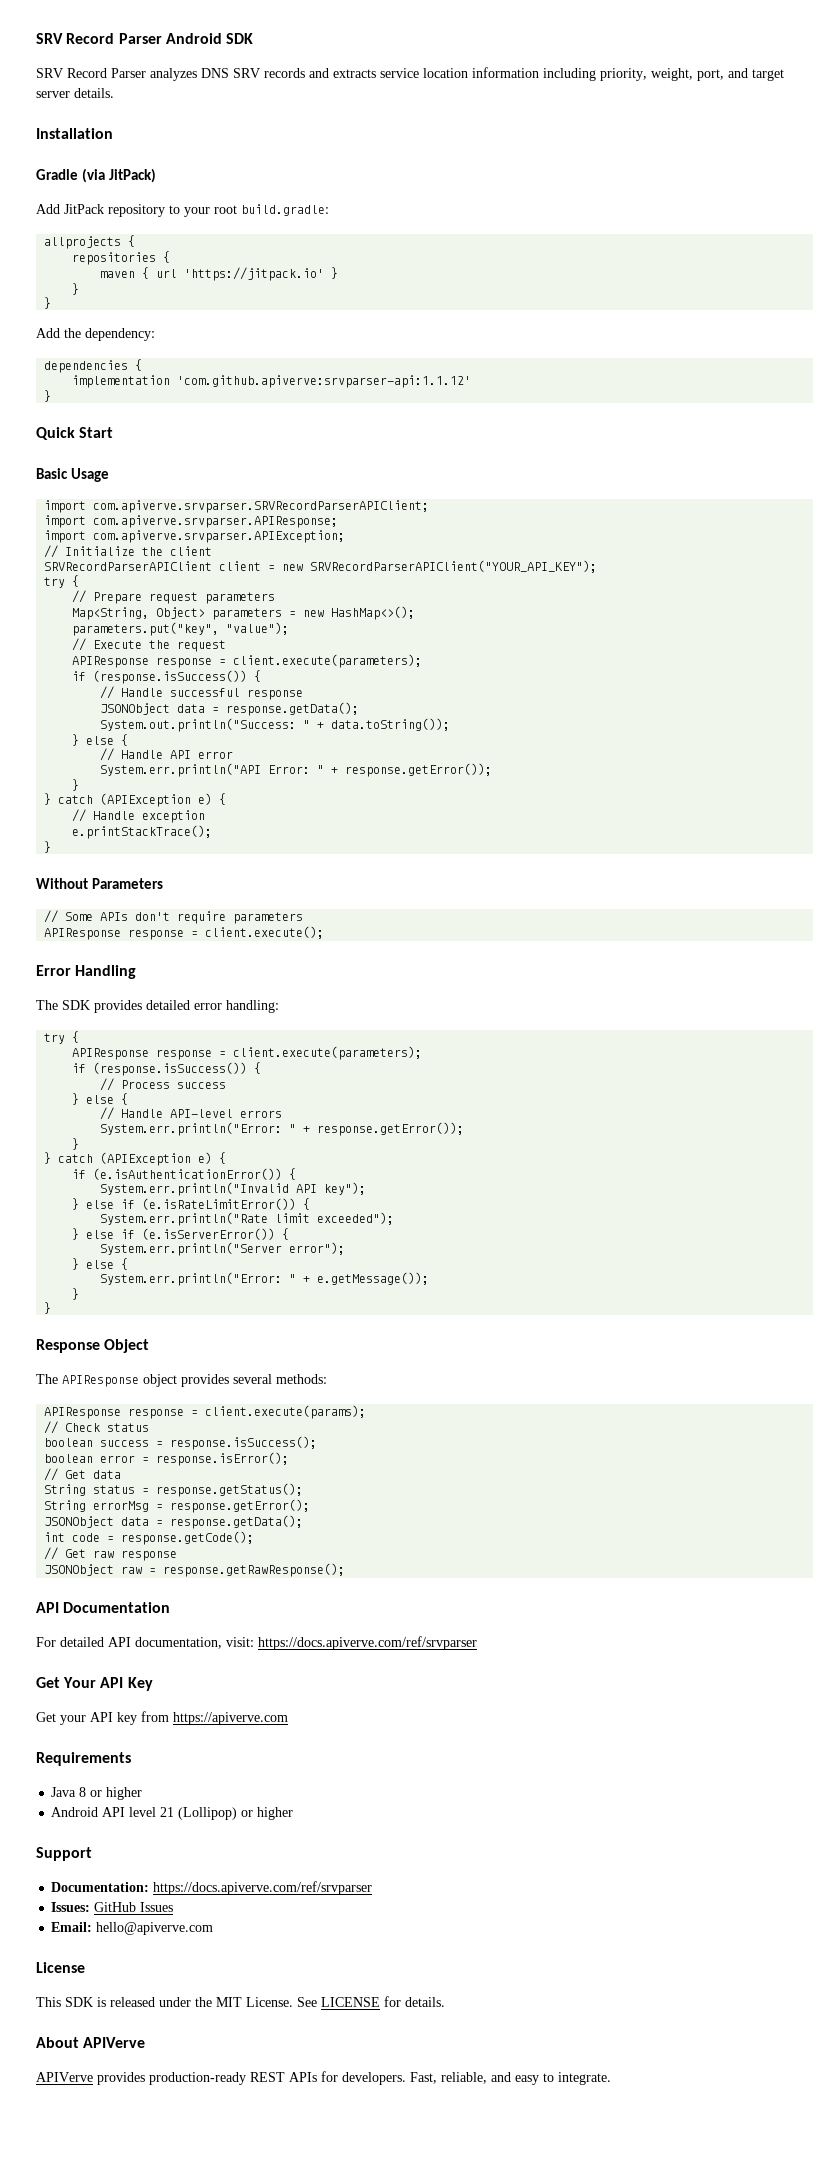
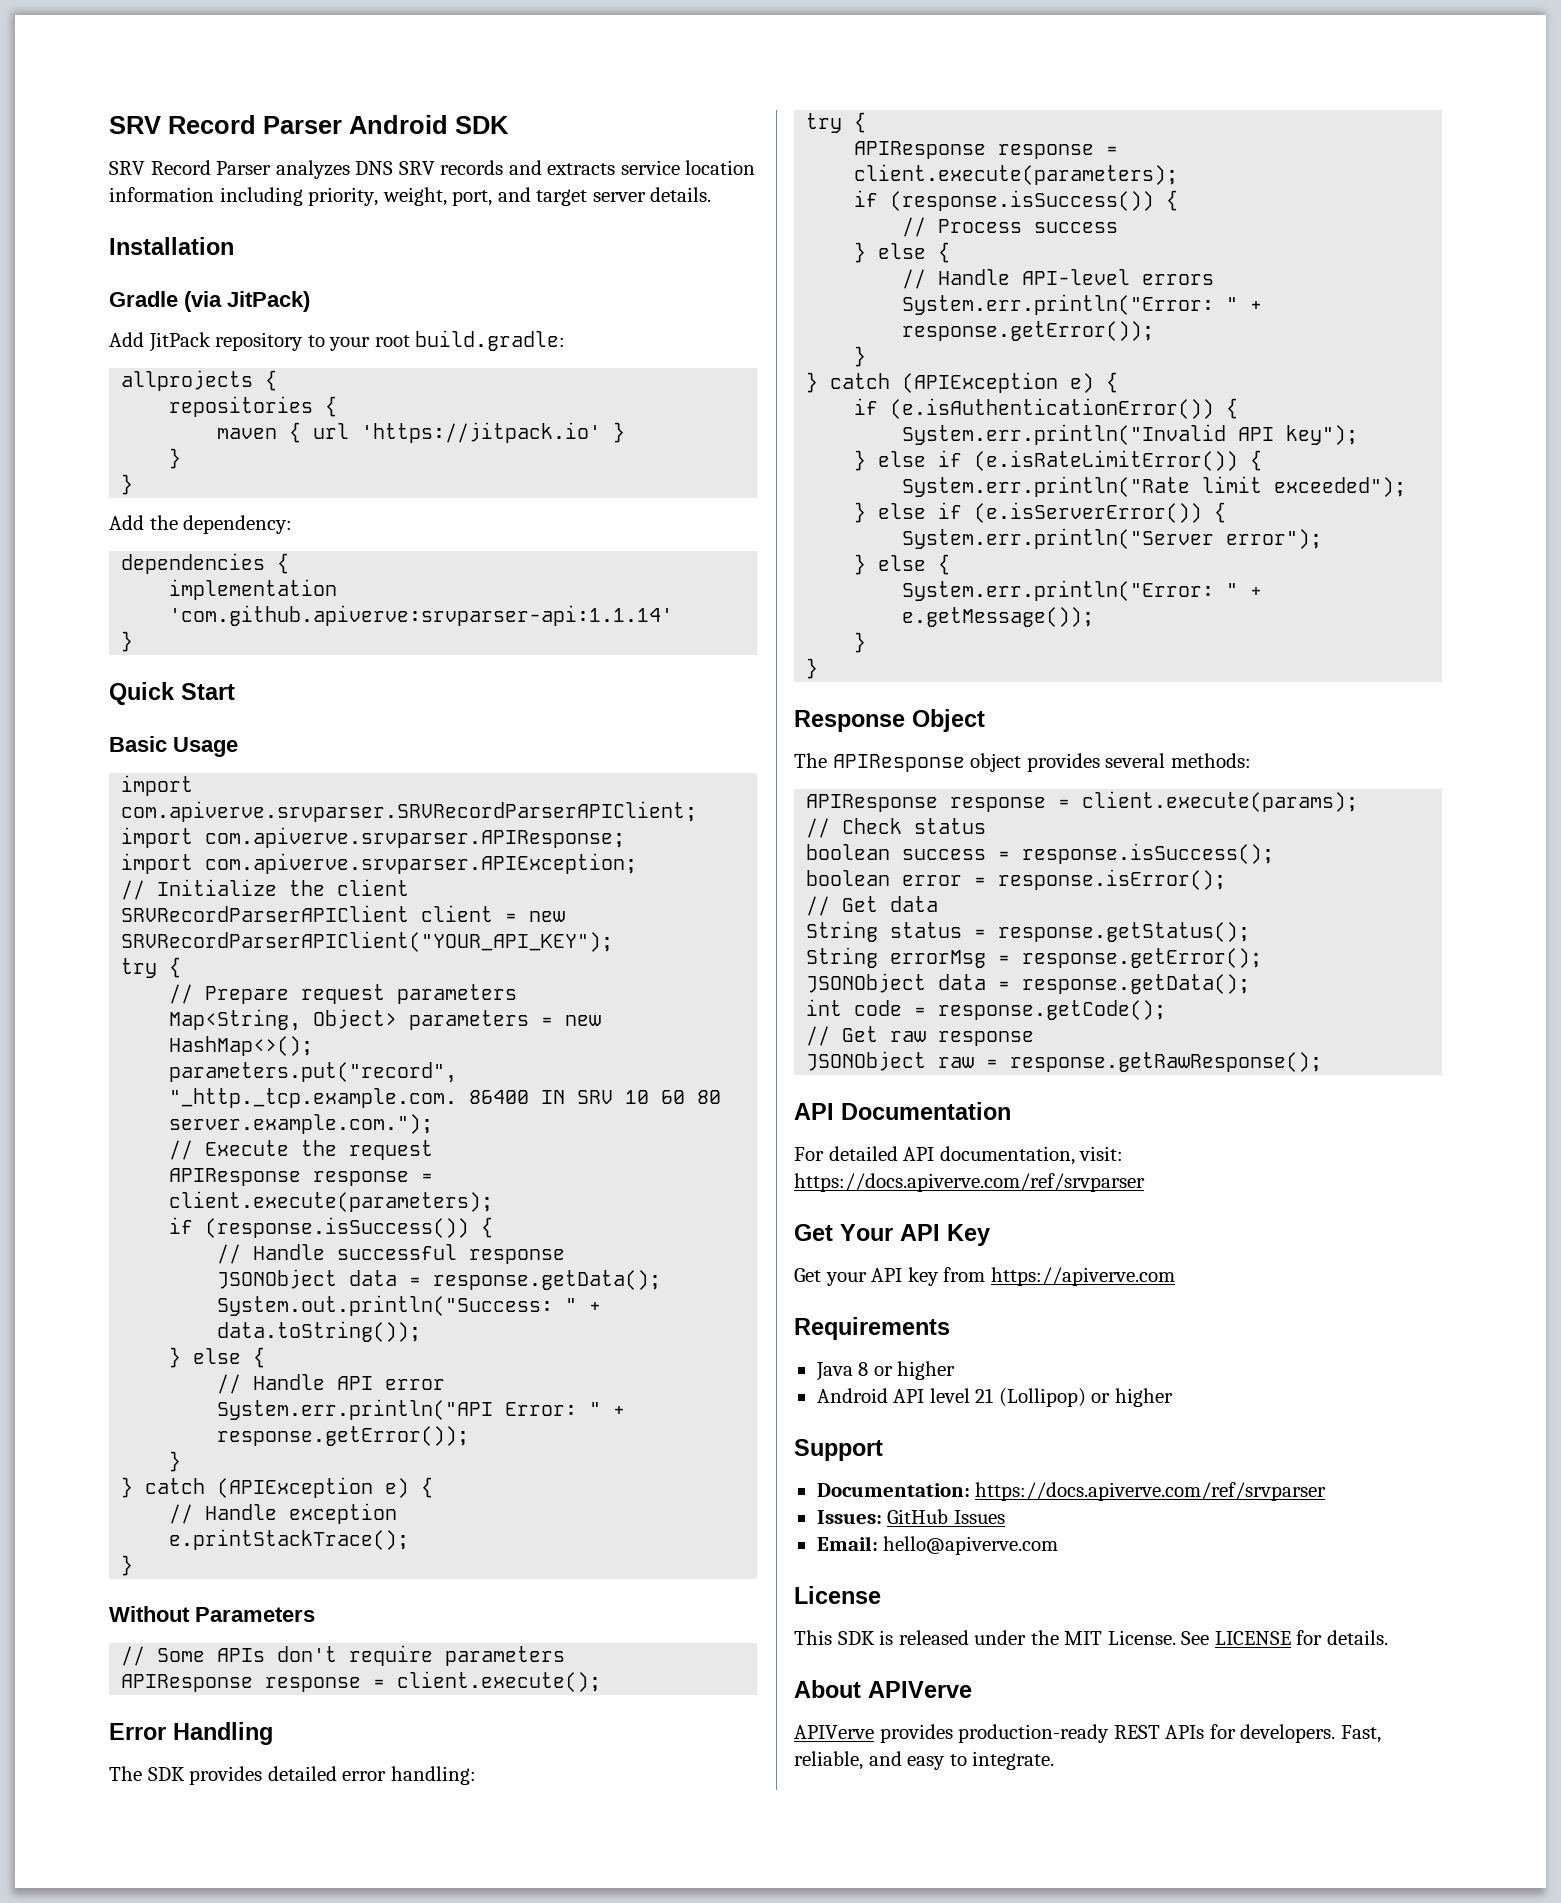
- implementation 'com.github.apiverve:srvparser-api:1.1.12'
+ implementation 'com.github.apiverve:srvparser-api:1.1.14'
- parameters.put("key", "value");
+ parameters.put("record", "_http._tcp.example.com. 86400 IN SRV 10 60 80 server.example.com.");

